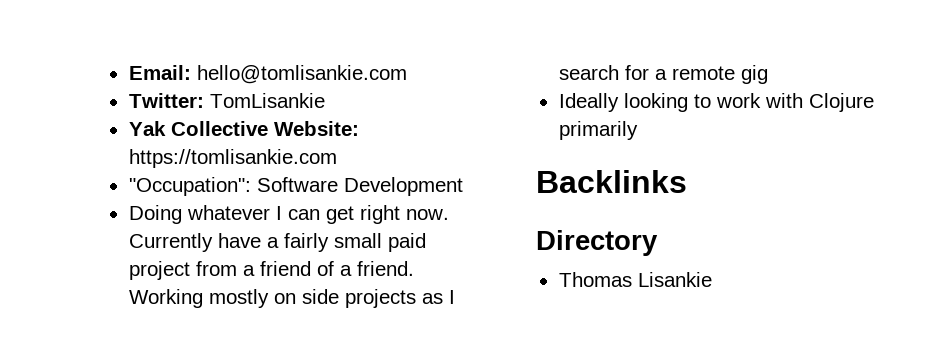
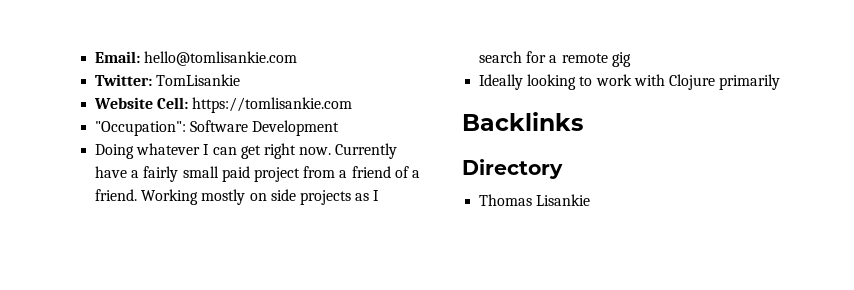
- Yak Collective Website: https://tomlisankie.com
+ Website Cell: https://tomlisankie.com

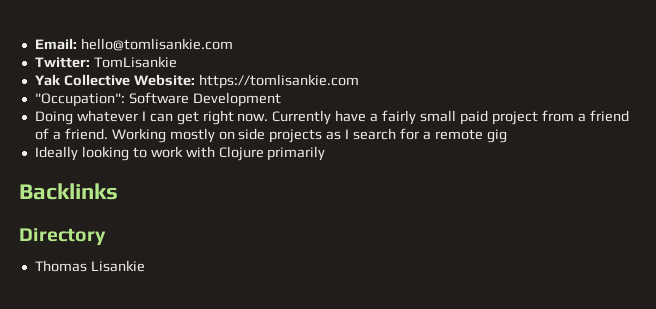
- Website Cell: https://tomlisankie.com
+ Yak Collective Website: https://tomlisankie.com

